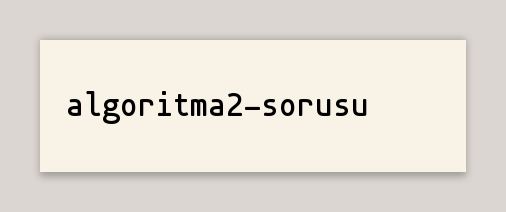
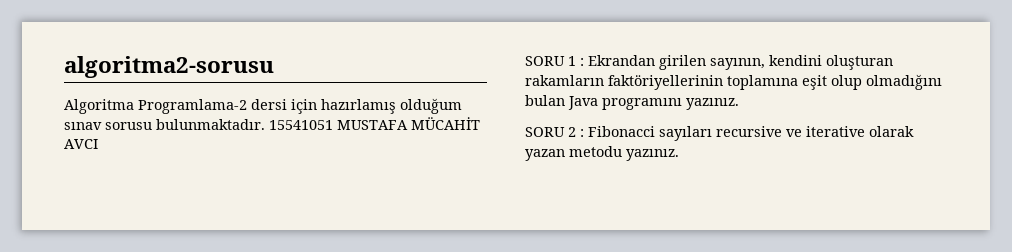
+ Algoritma Programlama-2 dersi için hazırlamış olduğum sınav sorusu bulunmaktadır. 15541051 MUSTAFA MÜCAHİT AVCI
+ SORU 1 : Ekrandan girilen sayının, kendini oluşturan rakamların faktöriyellerinin toplamına eşit olup olmadığını bulan Java programını yazınız.
+ SORU 2 : Fibonacci sayıları recursive ve iterative olarak yazan metodu yazınız.

